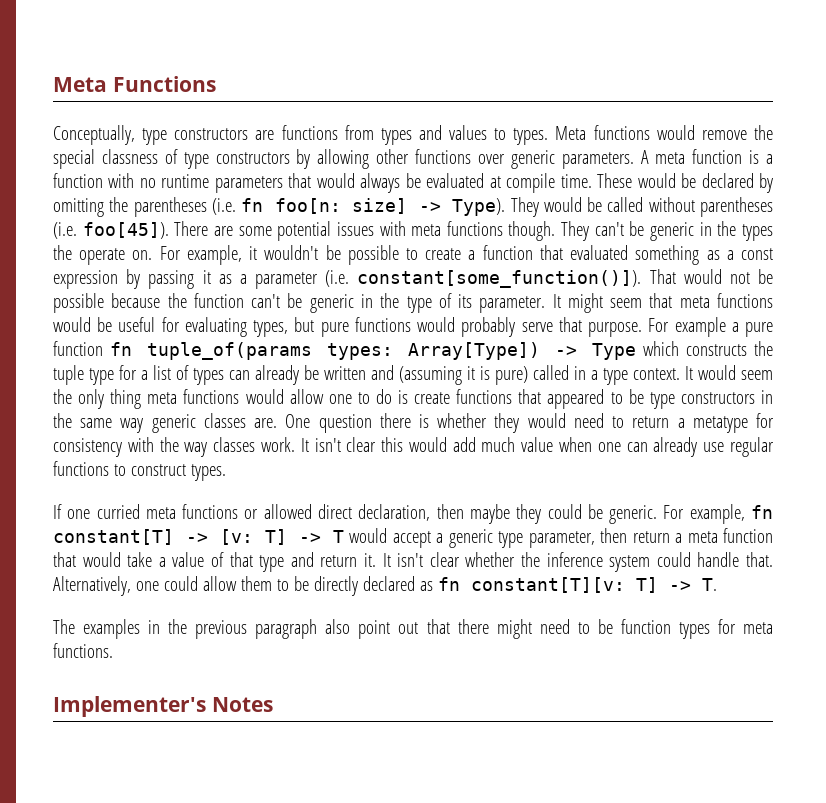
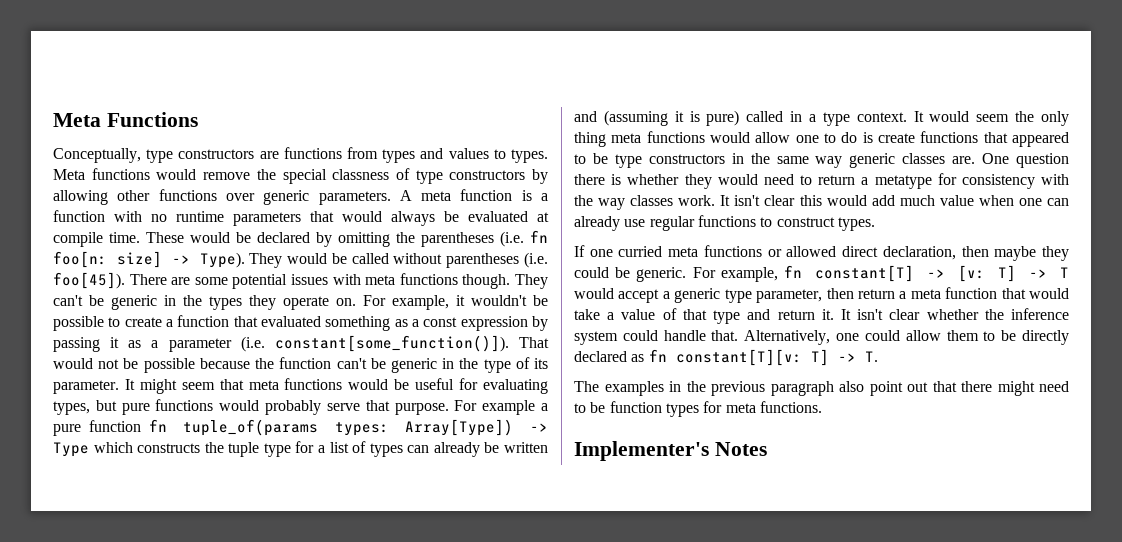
- They can't be generic in the types the operate on.
+ They can't be generic in the types they operate on.

